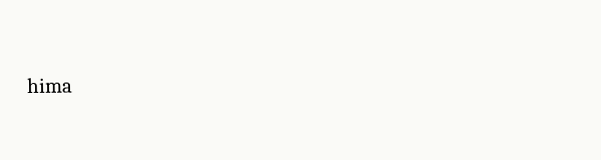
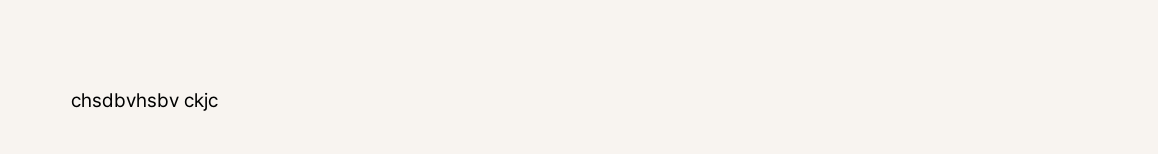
- hima
+ chsdbvhsbv ckjc

